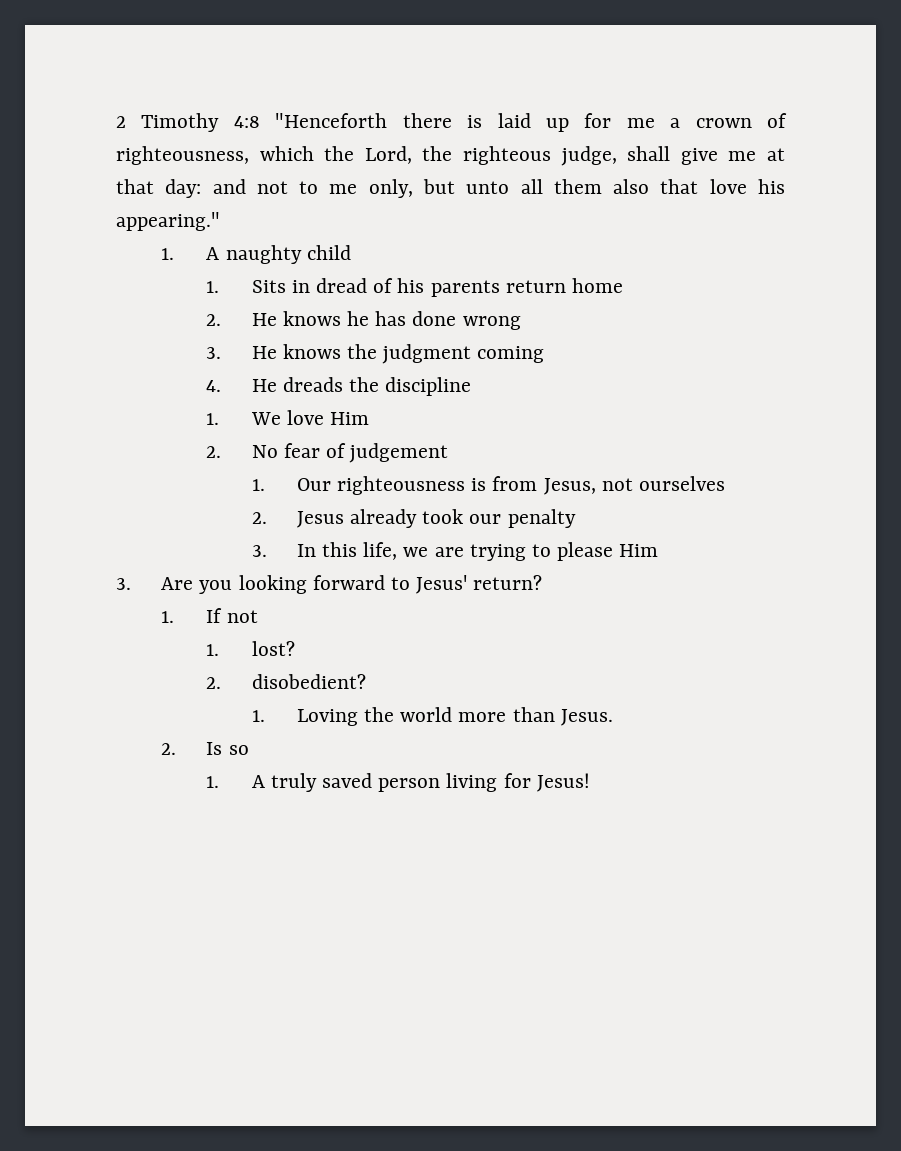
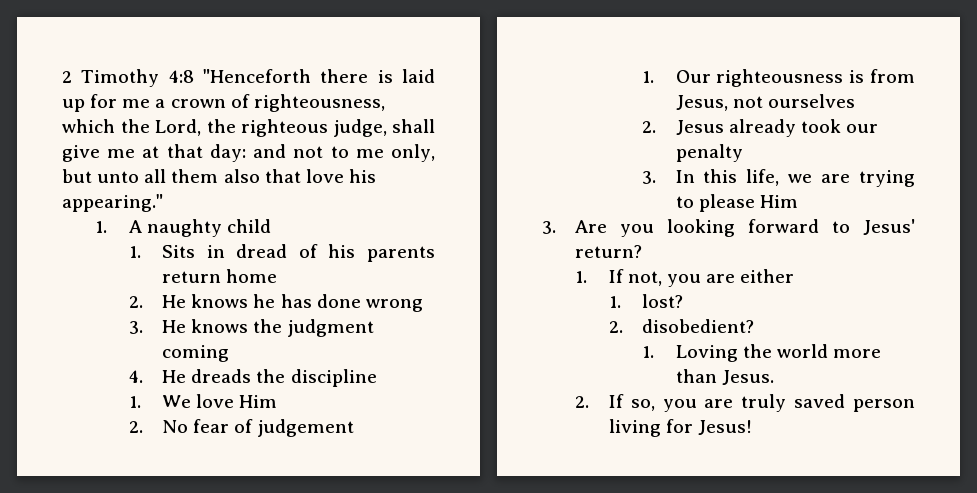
- 1. If not
+ 1. If not, you are either
- 2. Is so
- 1. A truly saved person living for Jesus!
+ 2. If so, you are truly saved person living for Jesus!

